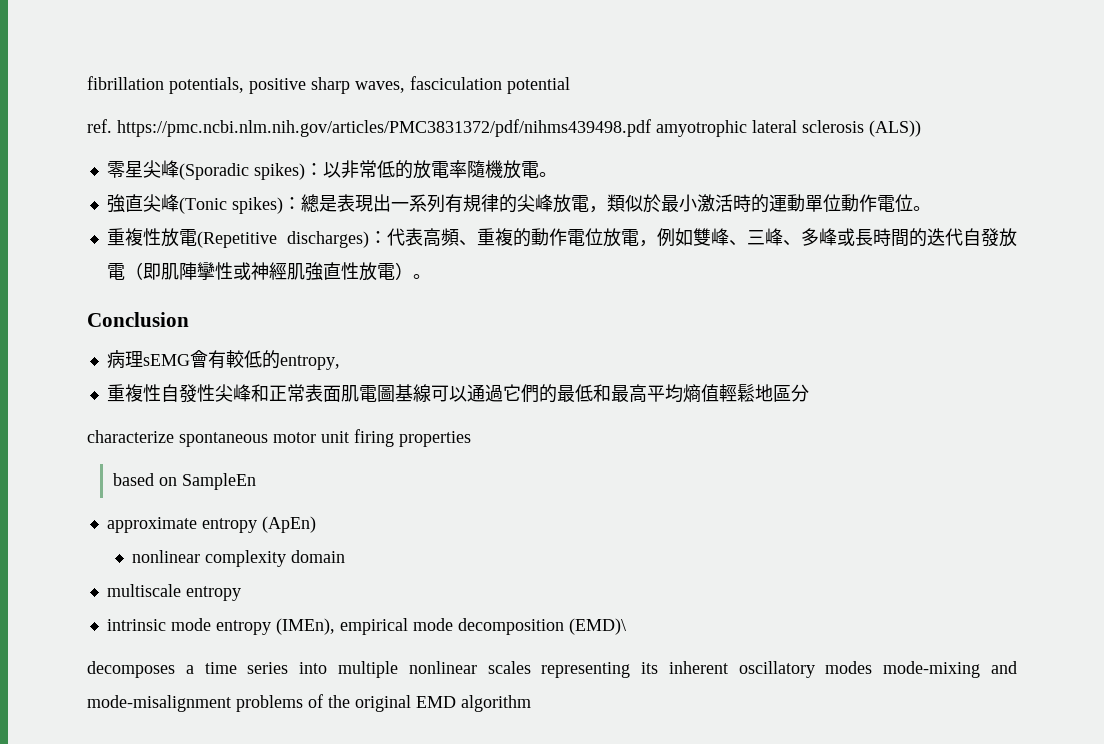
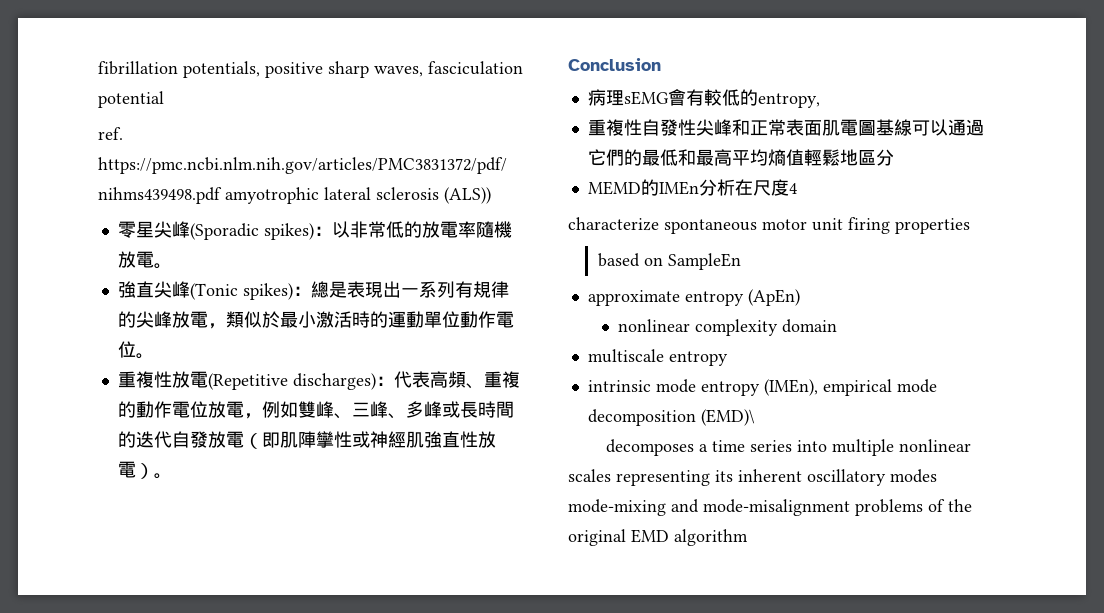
+ MEMD的IMEn分析在尺度4

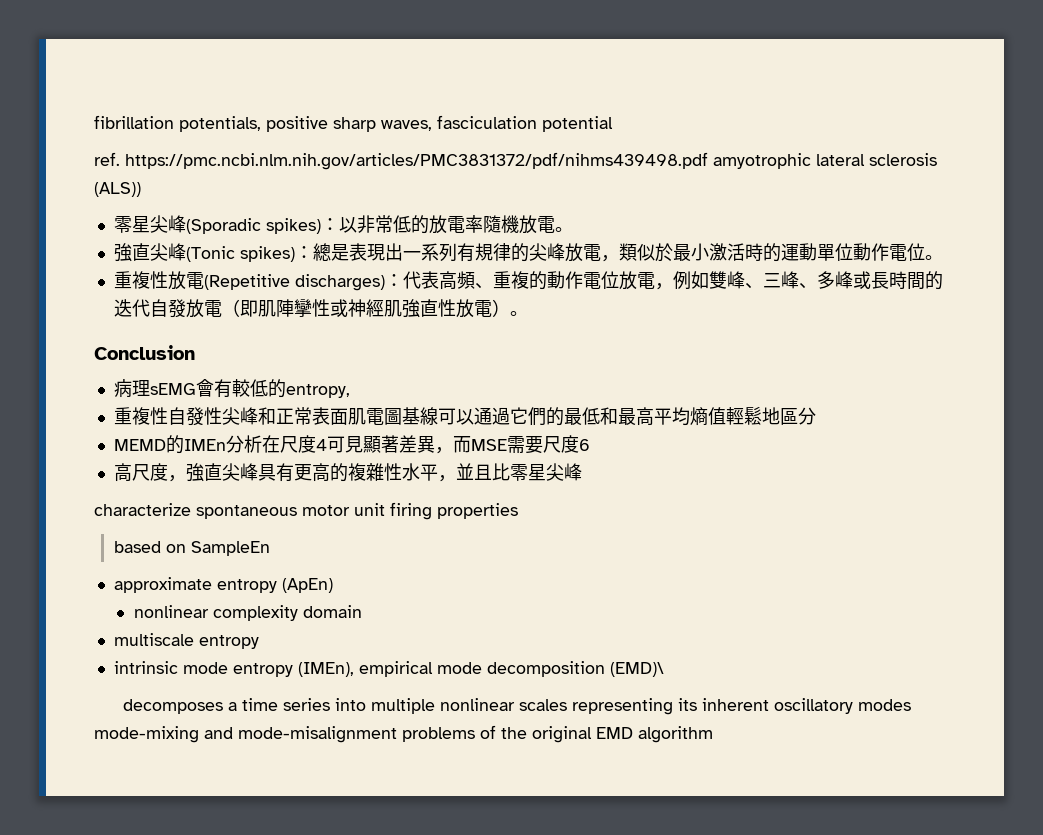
- MEMD的IMEn分析在尺度4
+ MEMD的IMEn分析在尺度4可見顯著差異，而MSE需要尺度6
+ 高尺度，強直尖峰具有更高的複雜性水平，並且比零星尖峰

